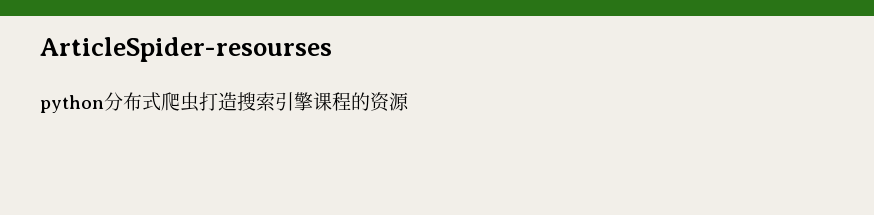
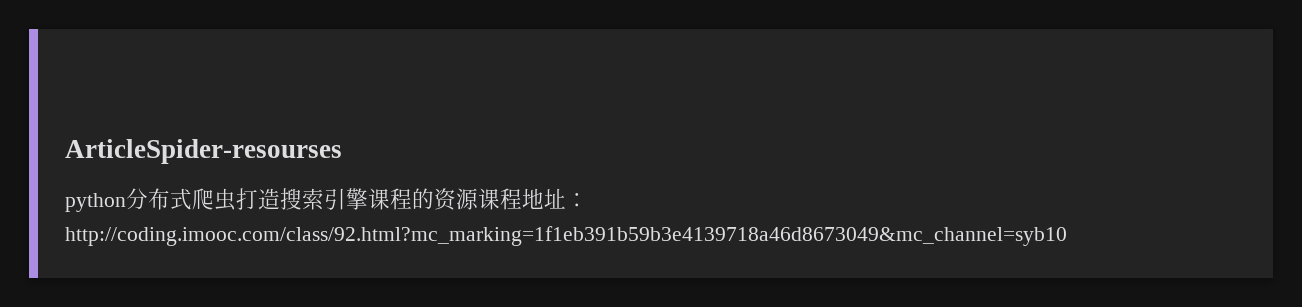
- python分布式爬虫打造搜索引擎课程的资源
+ python分布式爬虫打造搜索引擎课程的资源课程地址：http://coding.imooc.com/class/92.html?mc_marking=1f1eb391b59b3e4139718a46d8673049&mc_channel=syb10

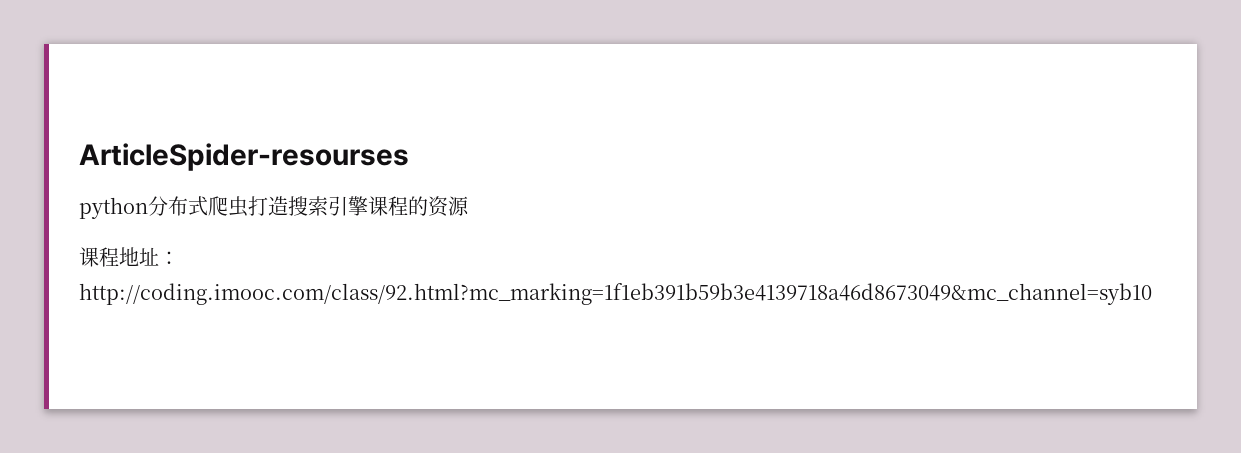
- python分布式爬虫打造搜索引擎课程的资源课程地址：http://coding.imooc.com/class/92.html?mc_marking=1f1eb391b59b3e4139718a46d8673049&mc_channel=syb10
+ python分布式爬虫打造搜索引擎课程的资源
+ 课程地址：http://coding.imooc.com/class/92.html?mc_marking=1f1eb391b59b3e4139718a46d8673049&mc_channel=syb10

